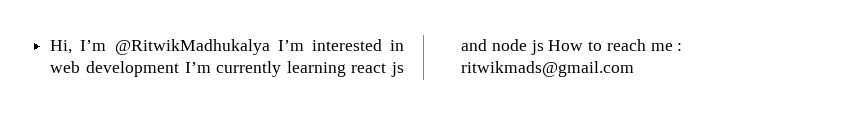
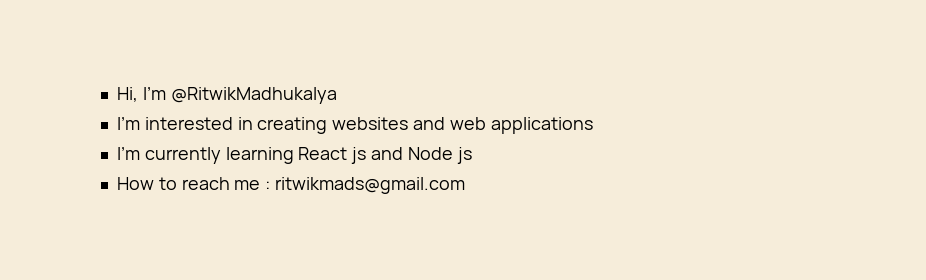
- Hi, I’m @RitwikMadhukalya I’m interested in web development I’m currently learning react js and node js How to reach me : ritwikmads@gmail.com
+ Hi, I’m @RitwikMadhukalya
+ I’m interested in creating websites and web applications
+ I’m currently learning React js and Node js
+ How to reach me : ritwikmads@gmail.com

